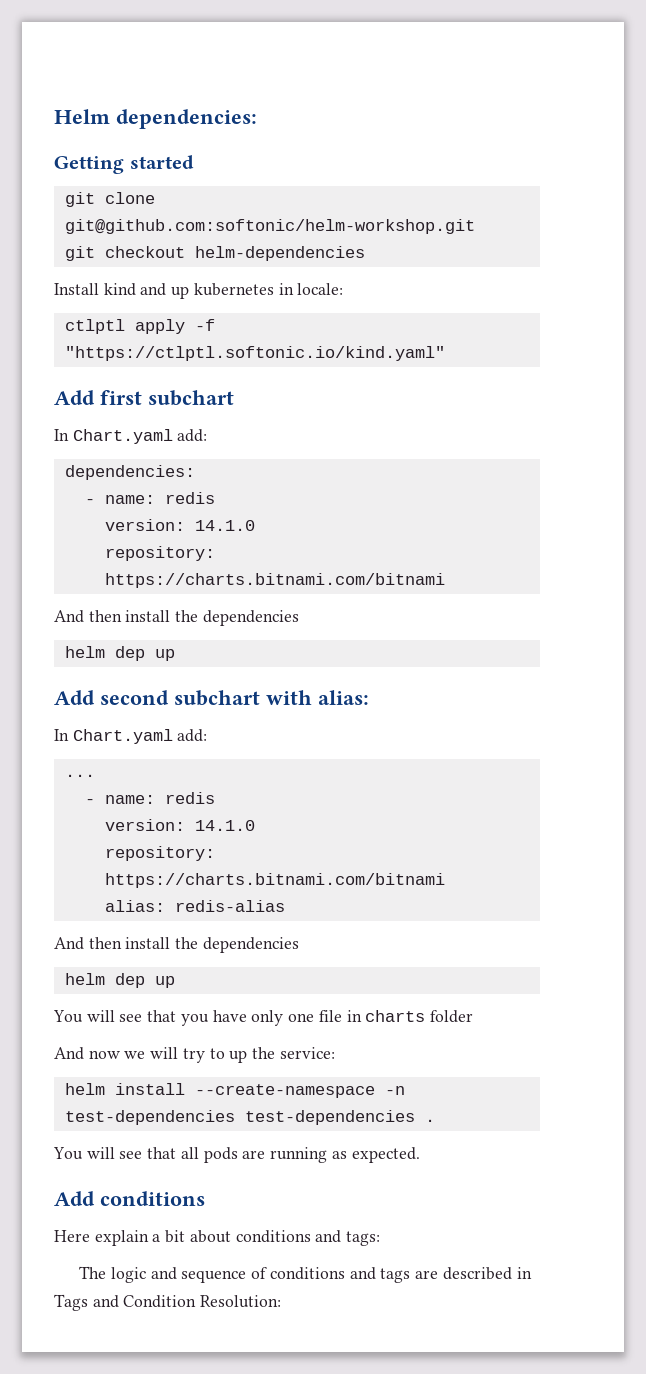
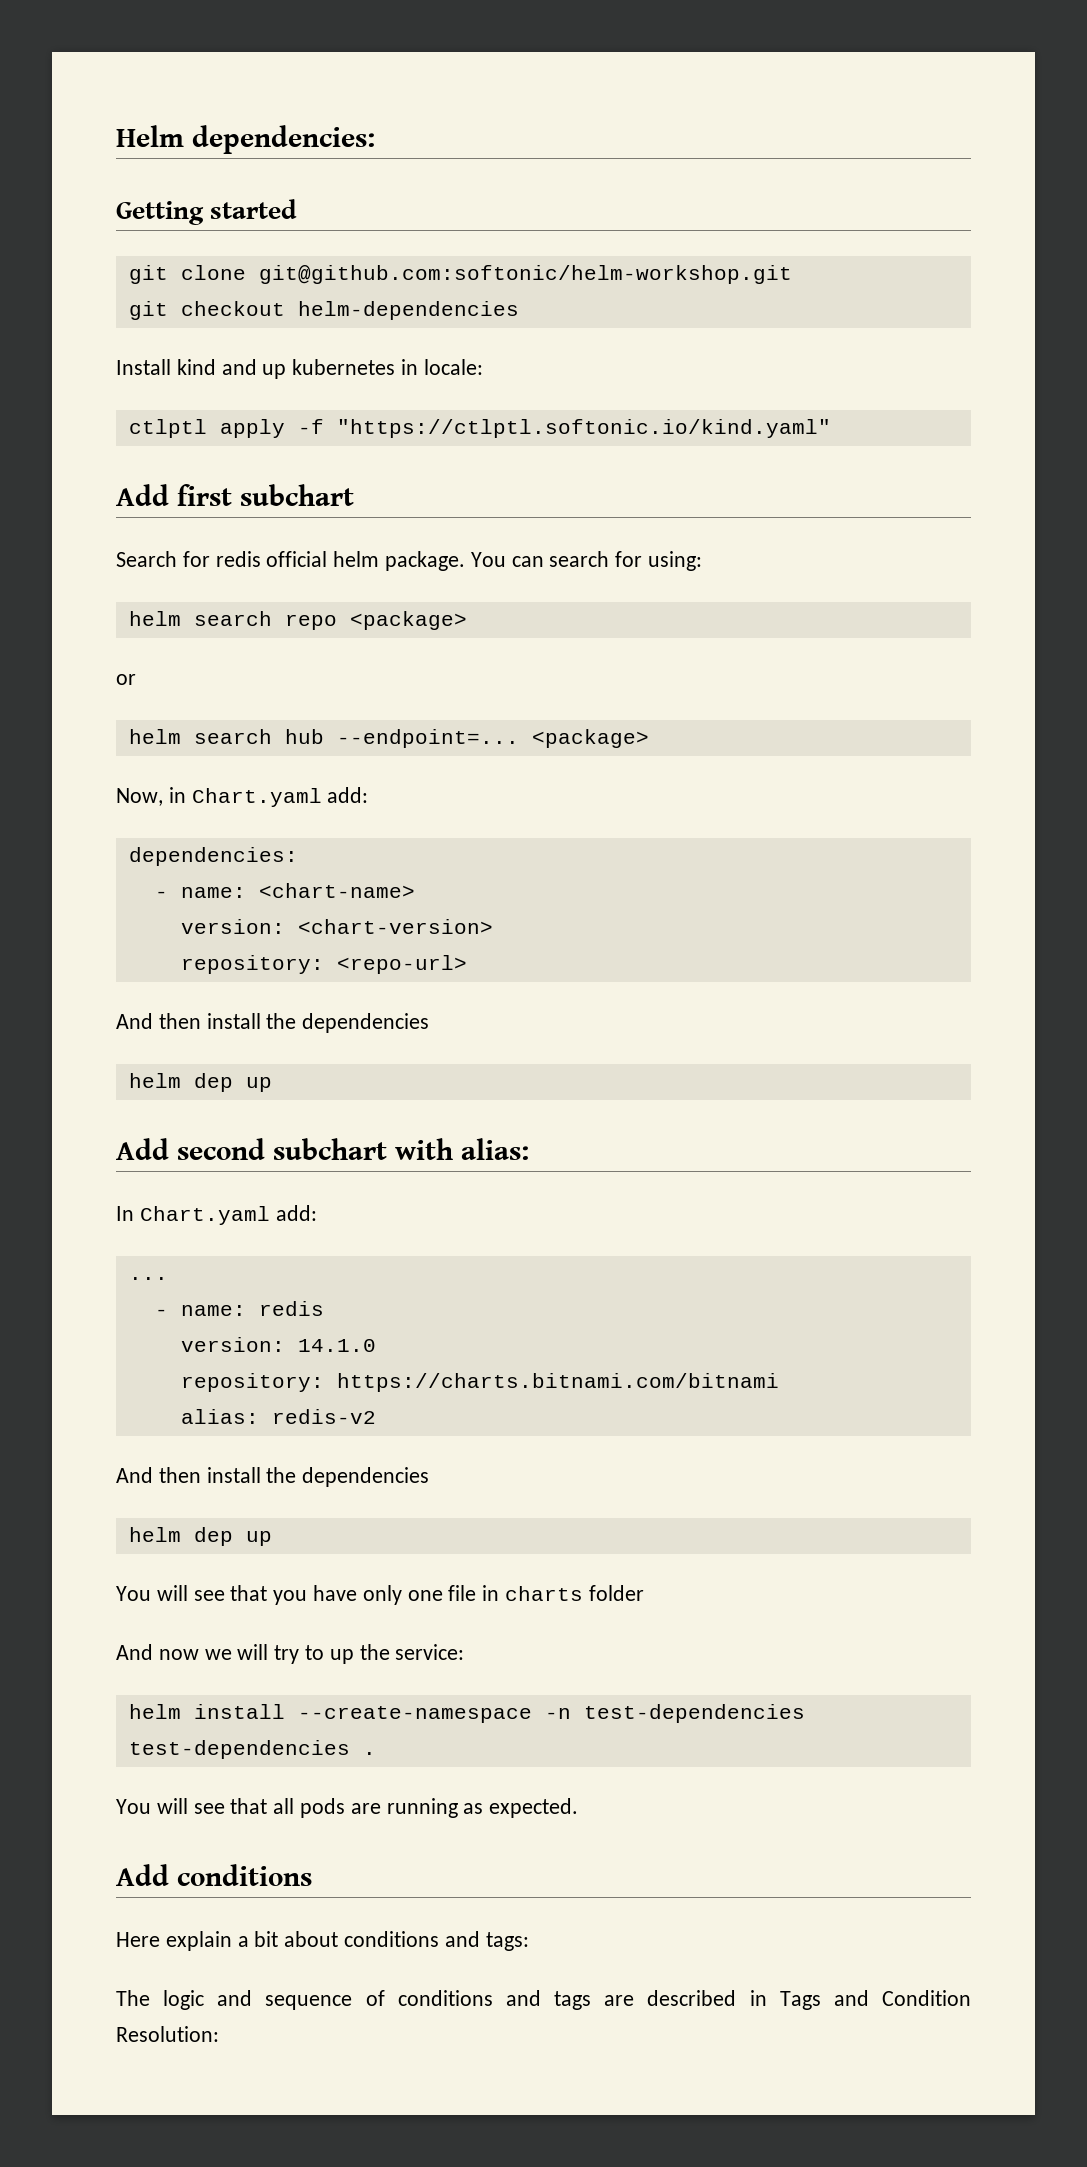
  Add first subchart
- In Chart.yaml add:
+ Search for redis official helm package. You can search for using:
+ helm search repo <package>
+ or
+ helm search hub --endpoint=... <package>
+ Now, in Chart.yaml add:
  dependencies:
- - name: redis
- version: 14.1.0
- repository: https://charts.bitnami.com/bitnami
+ - name: <chart-name>
+ version: <chart-version>
+ repository: <repo-url>
- alias: redis-alias
+ alias: redis-v2

